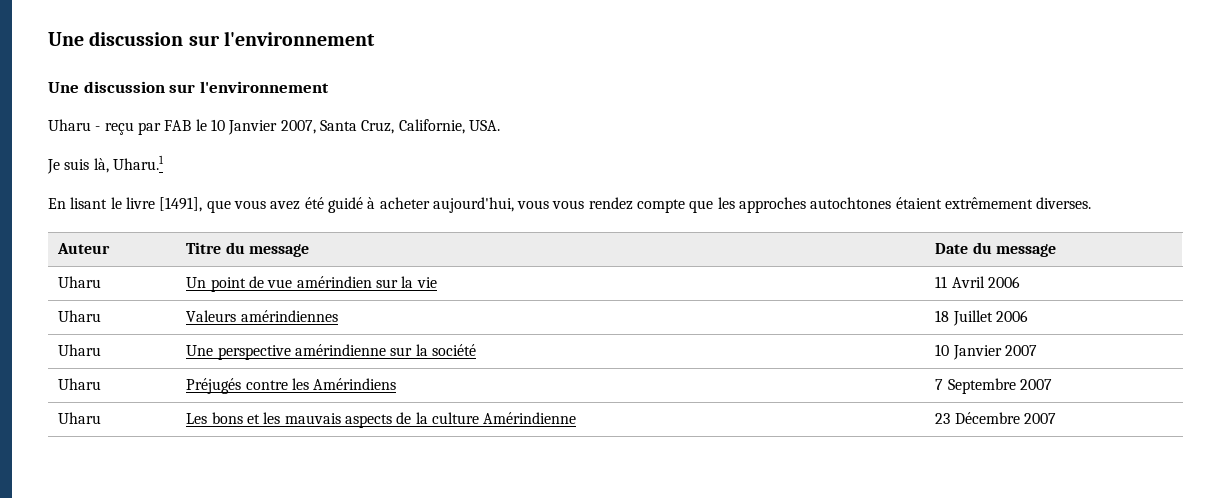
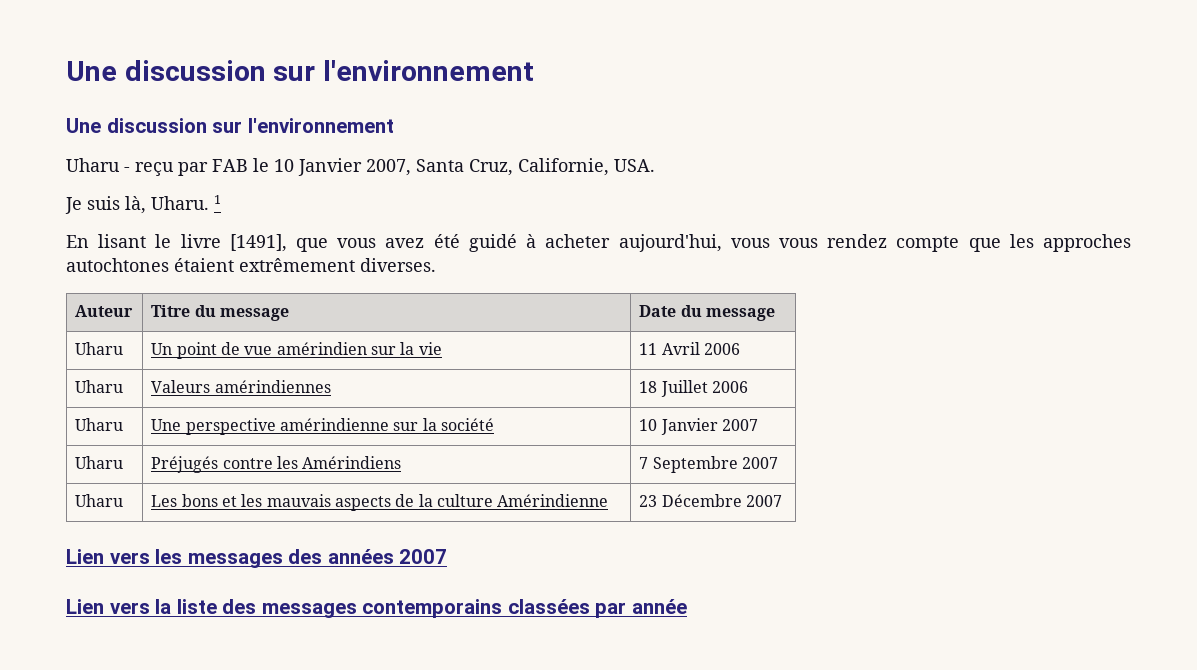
- Je suis là, Uharu.1
+ Je suis là, Uharu. 1
+ Lien vers les messages des années 2007
+ Lien vers la liste des messages contemporains classées par année

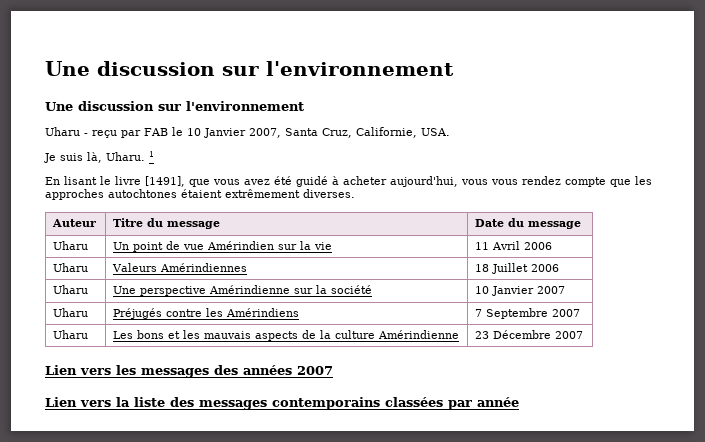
- Uharu | Un point de vue amérindien sur la vie | 11 Avril 2006
+ Uharu | Un point de vue Amérindien sur la vie | 11 Avril 2006
- Uharu | Valeurs amérindiennes | 18 Juillet 2006
+ Uharu | Valeurs Amérindiennes | 18 Juillet 2006
- Uharu | Une perspective amérindienne sur la société | 10 Janvier 2007
+ Uharu | Une perspective Amérindienne sur la société | 10 Janvier 2007

